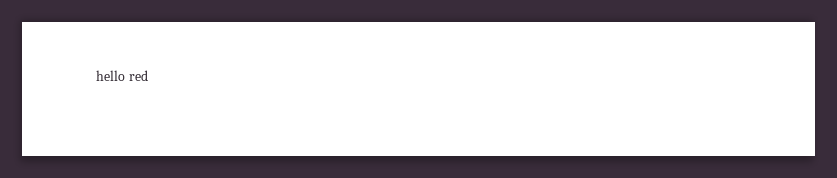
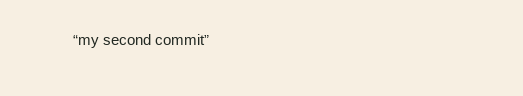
- hello red
+ “my second commit”

